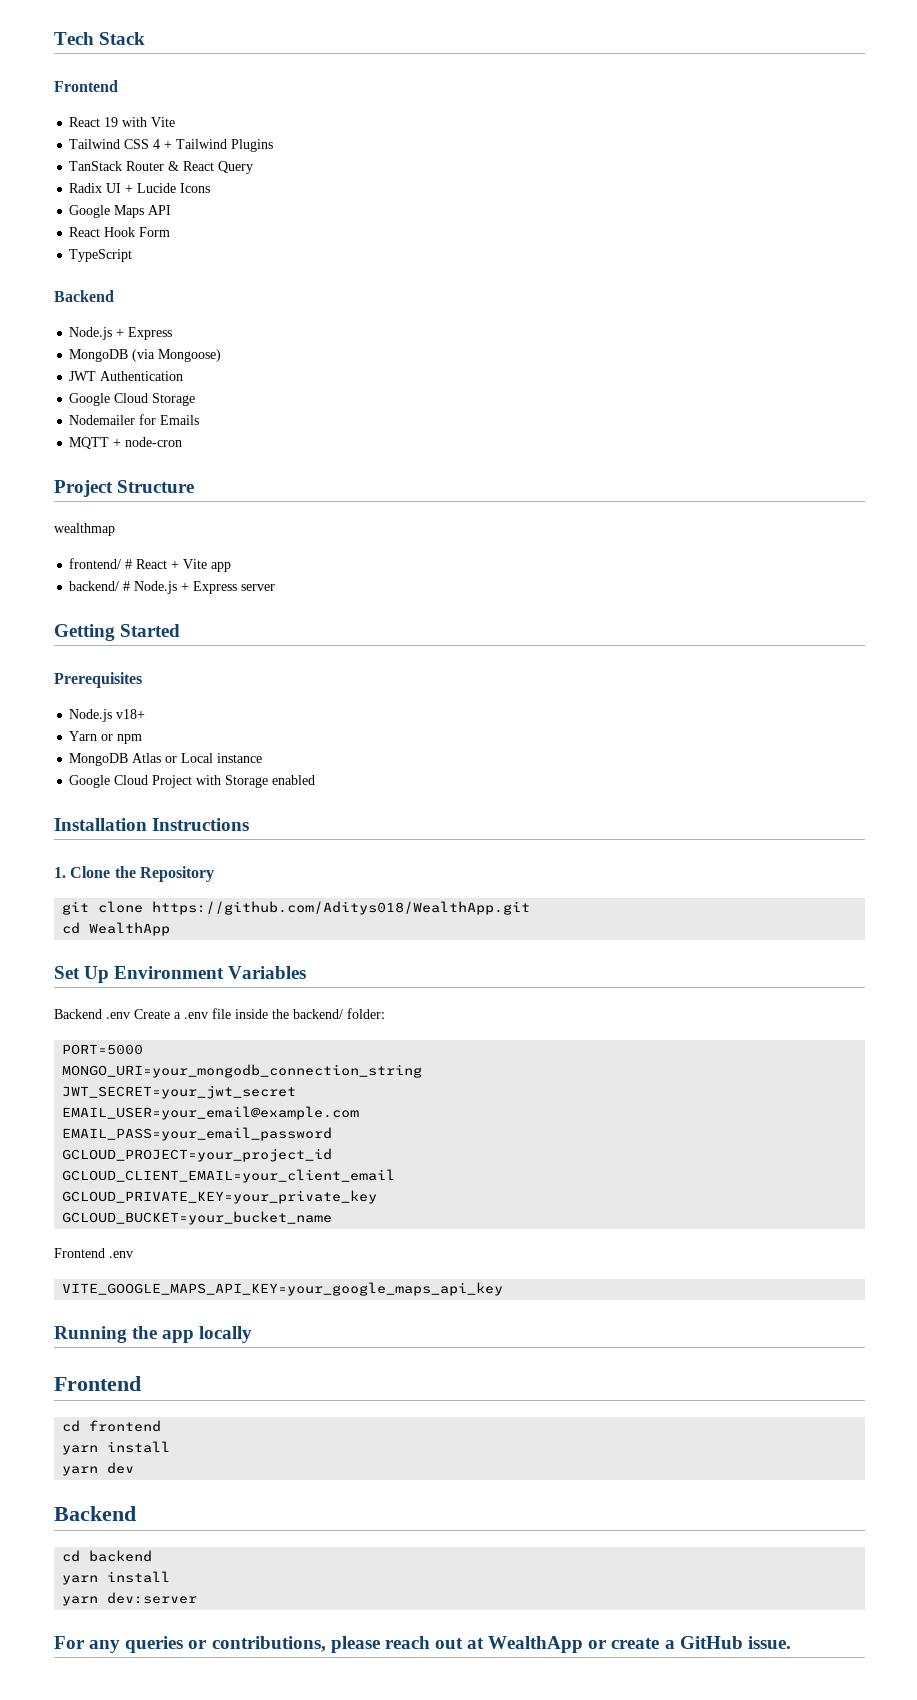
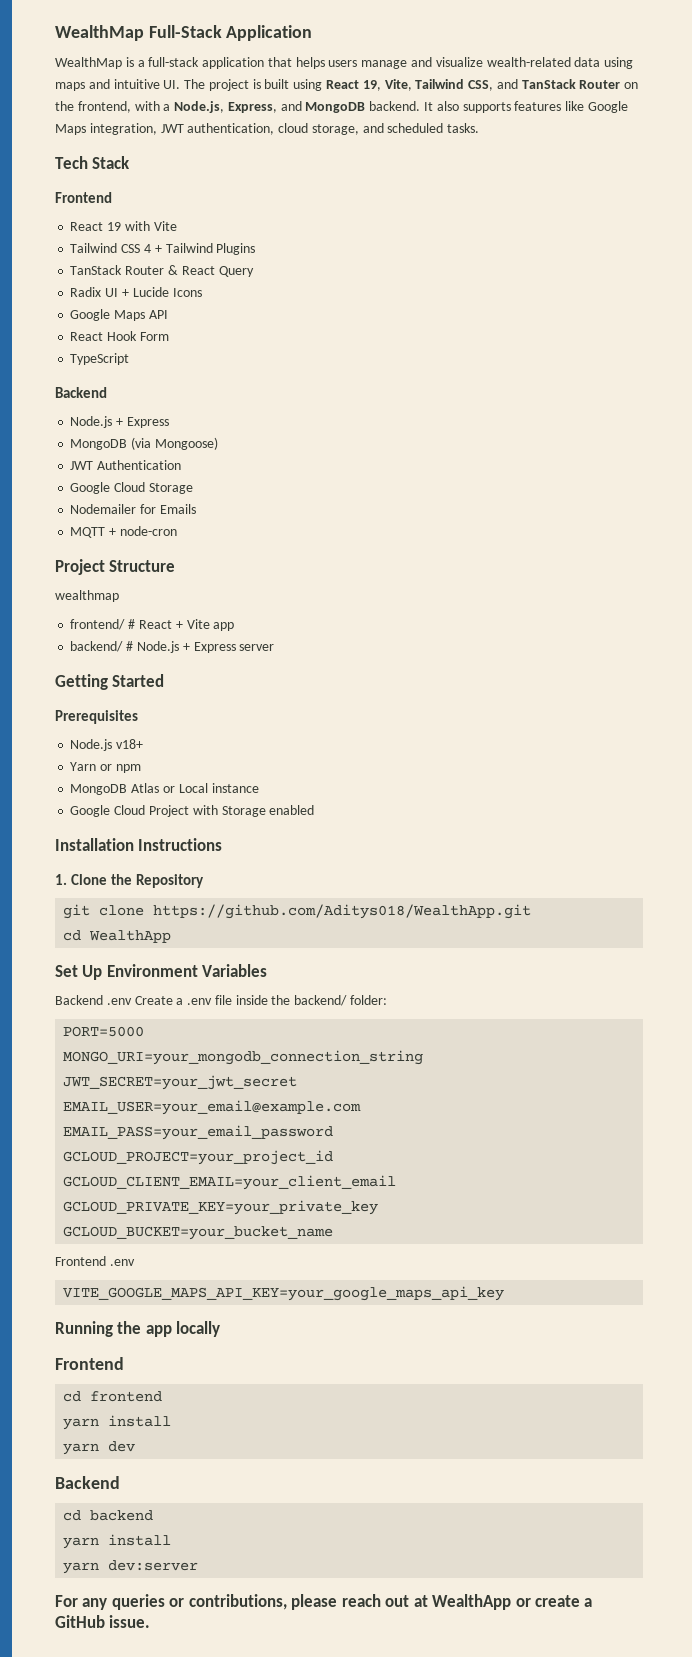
+ WealthMap Full-Stack Application
+ WealthMap is a full-stack application that helps users manage and visualize wealth-related data using maps and intuitive UI. The project is built using React 19, Vite, Tailwind CSS, and TanStack Router on the frontend, with a Node.js, Express, and MongoDB backend. It also supports features like Google Maps integration, JWT authentication, cloud storage, and scheduled tasks.

